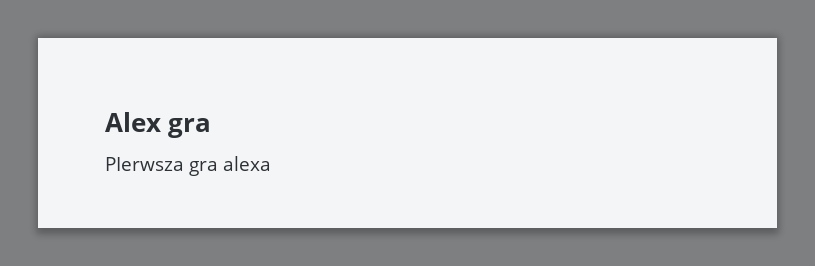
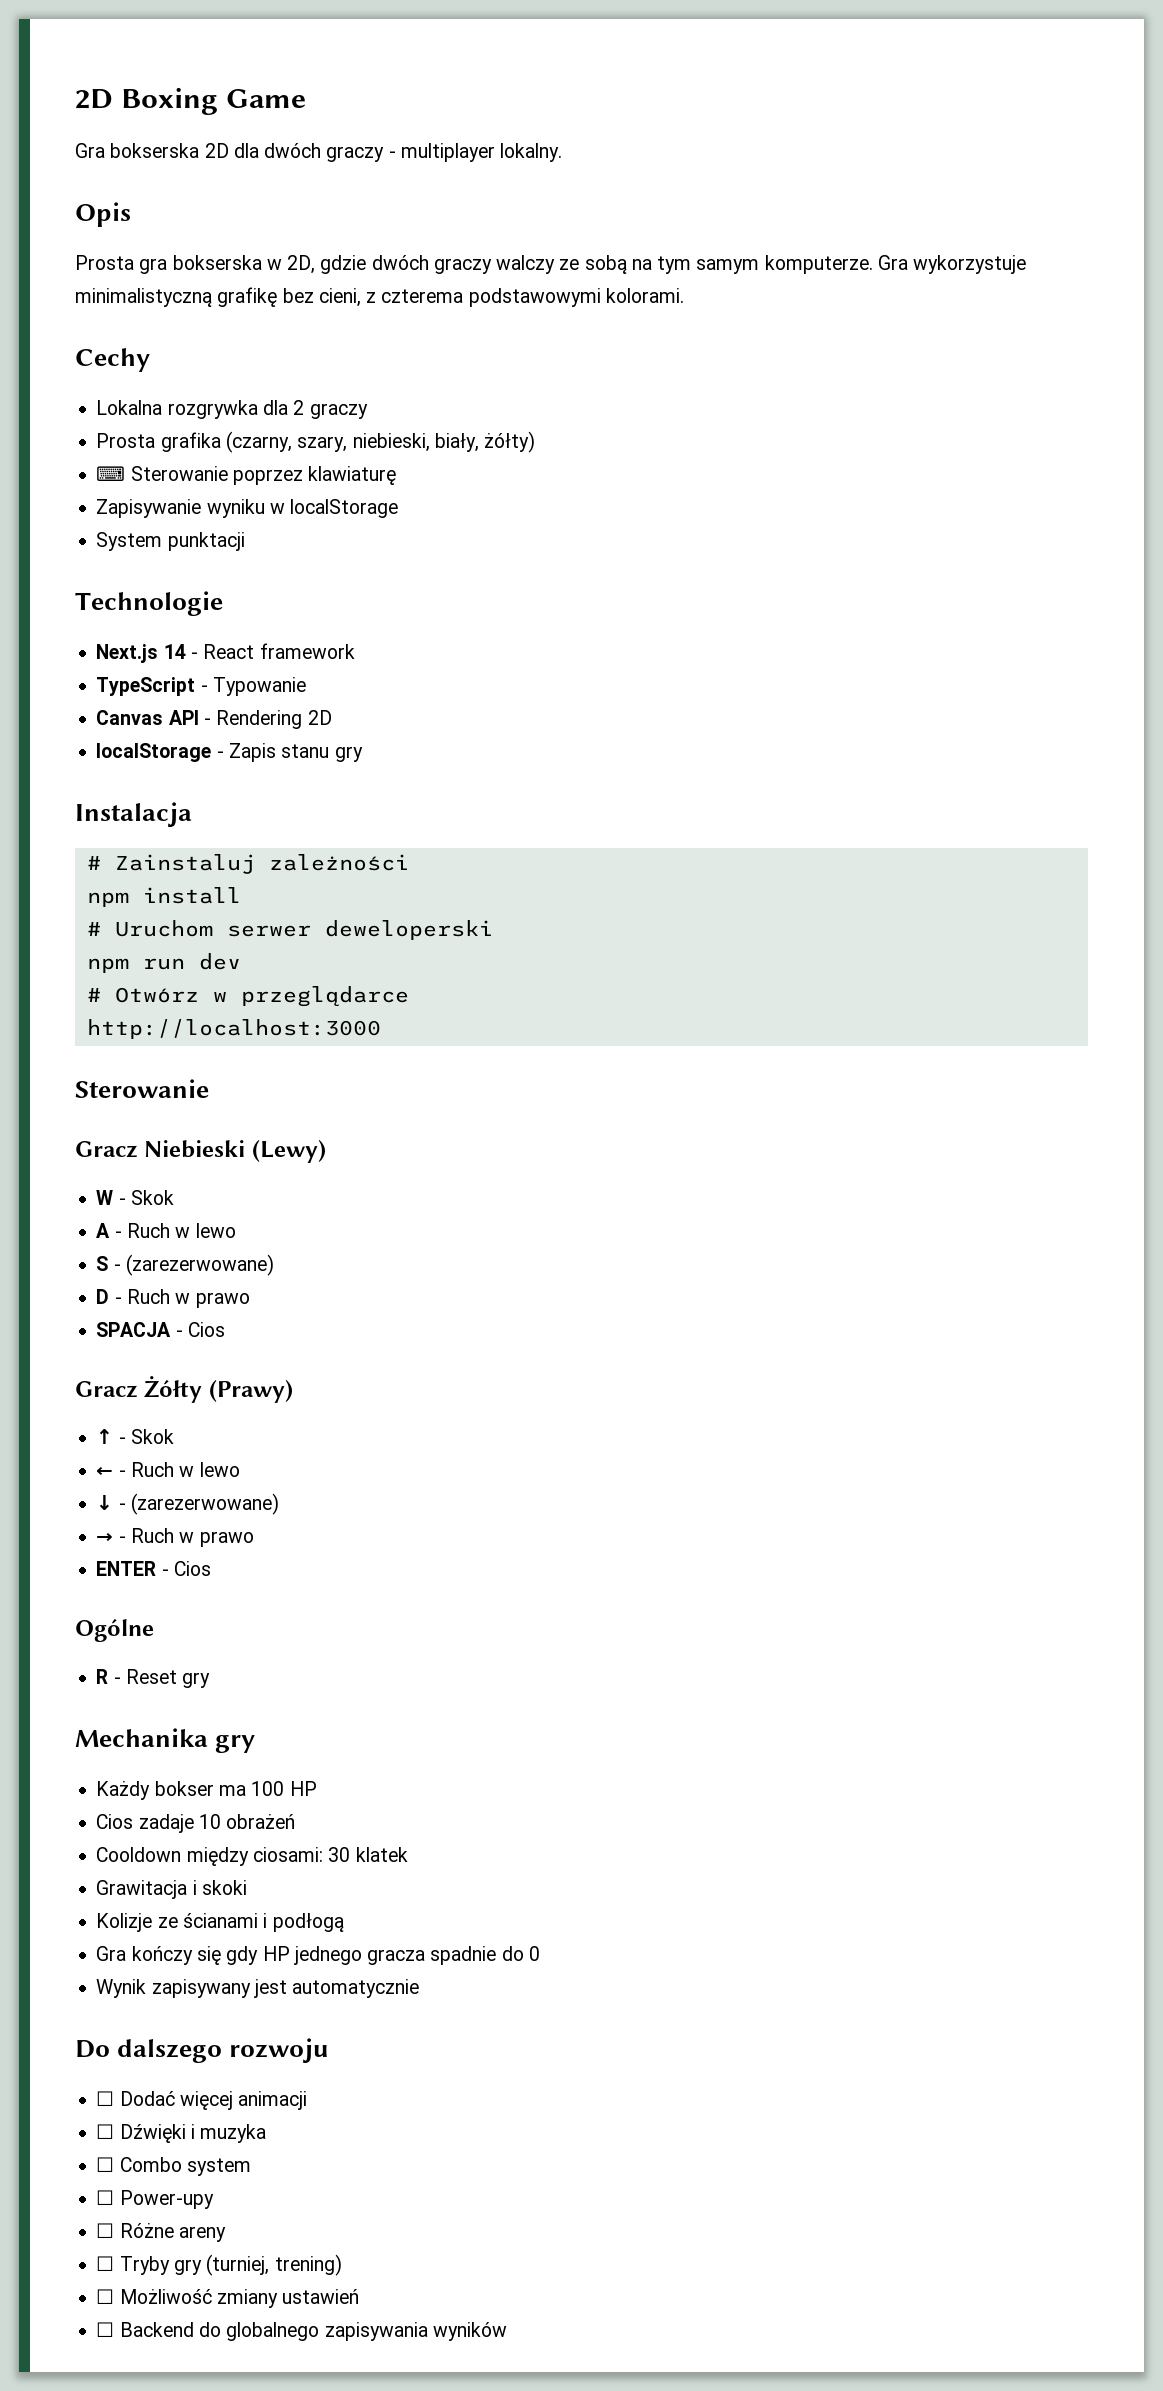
- Alex gra
- PIerwsza gra alexa
+ 2D Boxing Game
+ Gra bokserska 2D dla dwóch graczy - multiplayer lokalny.
+ Opis
+ Prosta gra bokserska w 2D, gdzie dwóch graczy walczy ze sobą na tym samym komputerze. Gra wykorzystuje minimalistyczną grafikę bez cieni, z czterema podstawowymi kolorami.
+ Cechy
+ Lokalna rozgrywka dla 2 graczy
+ Prosta grafika (czarny, szary, niebieski, biały, żółty)
+ ⌨ Sterowanie poprzez klawiaturę
+ Zapisywanie wyniku w localStorage
+ System punktacji
+ Technologie
+ Next.js 14 - React framework
+ TypeScript - Typowanie
+ Canvas API - Rendering 2D
+ localStorage - Zapis stanu gry
+ Instalacja
+ # Zainstaluj zależności
+ npm install
+ # Uruchom serwer deweloperski
+ npm run dev
+ # Otwórz w przeglądarce
+ http://localhost:3000
+ Sterowanie
+ Gracz Niebieski (Lewy)
+ W - Skok
+ A - Ruch w lewo
+ S - (zarezerwowane)
+ D - Ruch w prawo
+ SPACJA - Cios
+ Gracz Żółty (Prawy)
+ ↑ - Skok
+ ← - Ruch w lewo
+ ↓ - (zarezerwowane)
+ → - Ruch w prawo
+ ENTER - Cios
+ Ogólne
+ R - Reset gry
+ Mechanika gry
+ Każdy bokser ma 100 HP
+ Cios zadaje 10 obrażeń
+ Cooldown między ciosami: 30 klatek
+ Grawitacja i skoki
+ Kolizje ze ścianami i podłogą
+ Gra kończy się gdy HP jednego gracza spadnie do 0
+ Wynik zapisywany jest automatycznie
+ Do dalszego rozwoju
+ ☐ Dodać więcej animacji
+ ☐ Dźwięki i muzyka
+ ☐ Combo system
+ ☐ Power-upy
+ ☐ Różne areny
+ ☐ Tryby gry (turniej, trening)
+ ☐ Możliwość zmiany ustawień
+ ☐ Backend do globalnego zapisywania wyników

